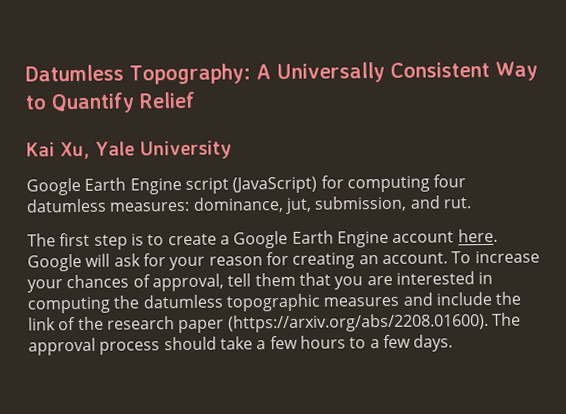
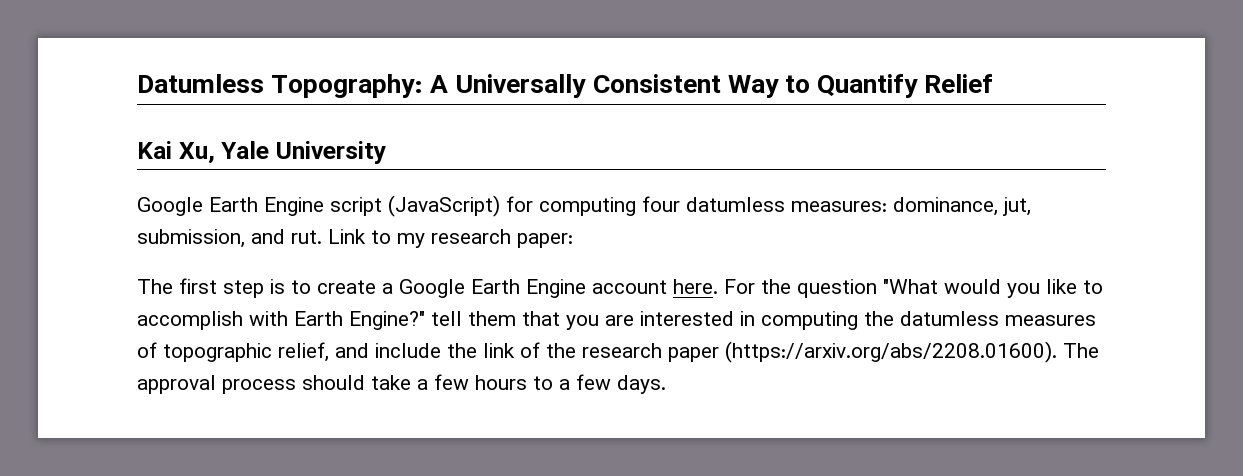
+ Link to my research paper:
- Google will ask for your reason for creating an account. To increase your chances of approval, tell them that you are interested in computing the datumless topographic measures and include the link of the research paper (https://arxiv.org/abs/2208.01600). The approval process should take a few hours to a few days.
+ For the question "What would you like to accomplish with Earth Engine?" tell them that you are interested in computing the datumless measures of topographic relief, and include the link of the research paper (https://arxiv.org/abs/2208.01600). The approval process should take a few hours to a few days.

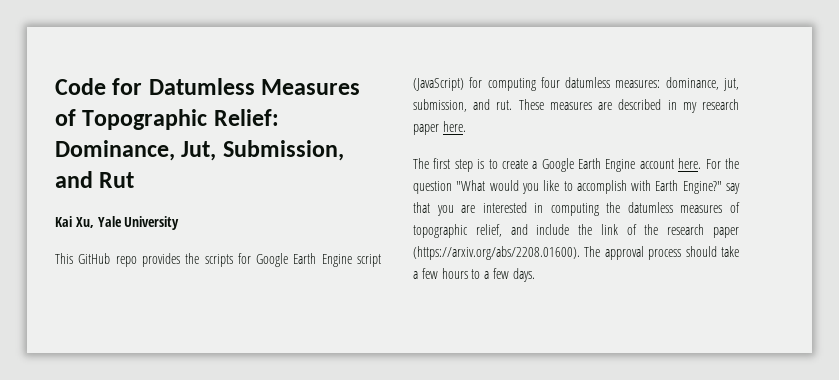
- Datumless Topography: A Universally Consistent Way to Quantify Relief
+ Code for Datumless Measures of Topographic Relief: Dominance, Jut, Submission, and Rut
  Kai Xu, Yale University
- Google Earth Engine script (JavaScript) for computing four datumless measures: dominance, jut, submission, and rut.
+ This GitHub repo provides the scripts for Google Earth Engine script (JavaScript) for computing four datumless measures: dominance, jut, submission, and rut.
- Link to my research paper:
+ These measures are described in my research paper here.
- For the question "What would you like to accomplish with Earth Engine?" tell them that you are interested in computing the datumless measures of topographic relief, and include the link of the research paper (https://arxiv.org/abs/2208.01600). The approval process should take a few hours to a few days.
+ For the question "What would you like to accomplish with Earth Engine?" say that you are interested in computing the datumless measures of topographic relief, and include the link of the research paper (https://arxiv.org/abs/2208.01600). The approval process should take a few hours to a few days.

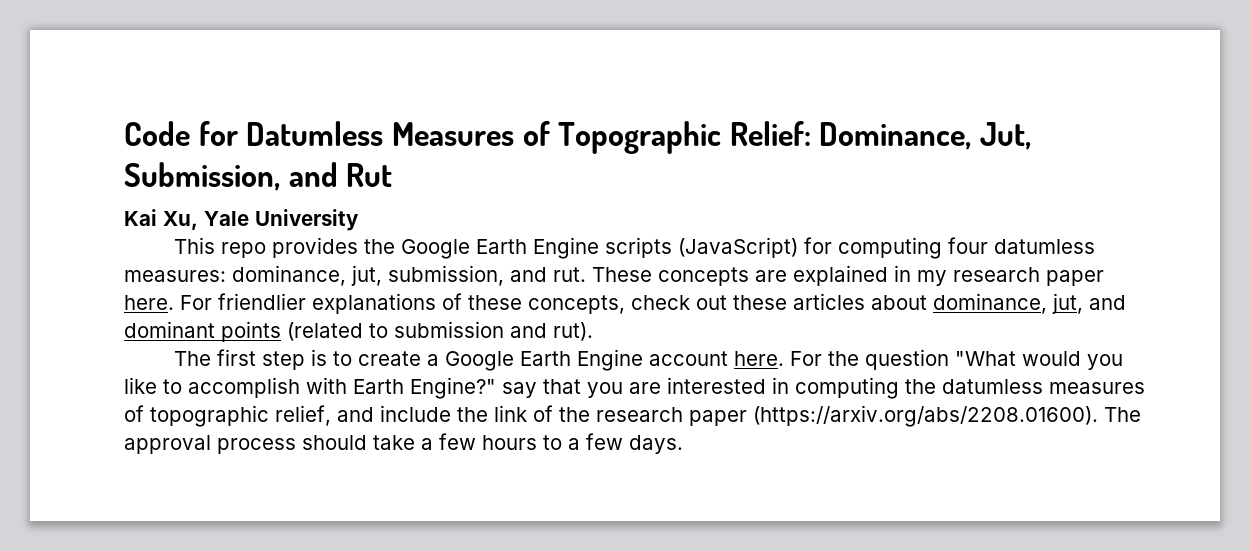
- This GitHub repo provides the scripts for Google Earth Engine script (JavaScript) for computing four datumless measures: dominance, jut, submission, and rut.
+ This repo provides the Google Earth Engine scripts (JavaScript) for computing four datumless measures: dominance, jut, submission, and rut.
- These measures are described in my research paper here.
+ These concepts are explained in my research paper here. For friendlier explanations of these concepts, check out these articles about dominance, jut, and dominant points (related to submission and rut).

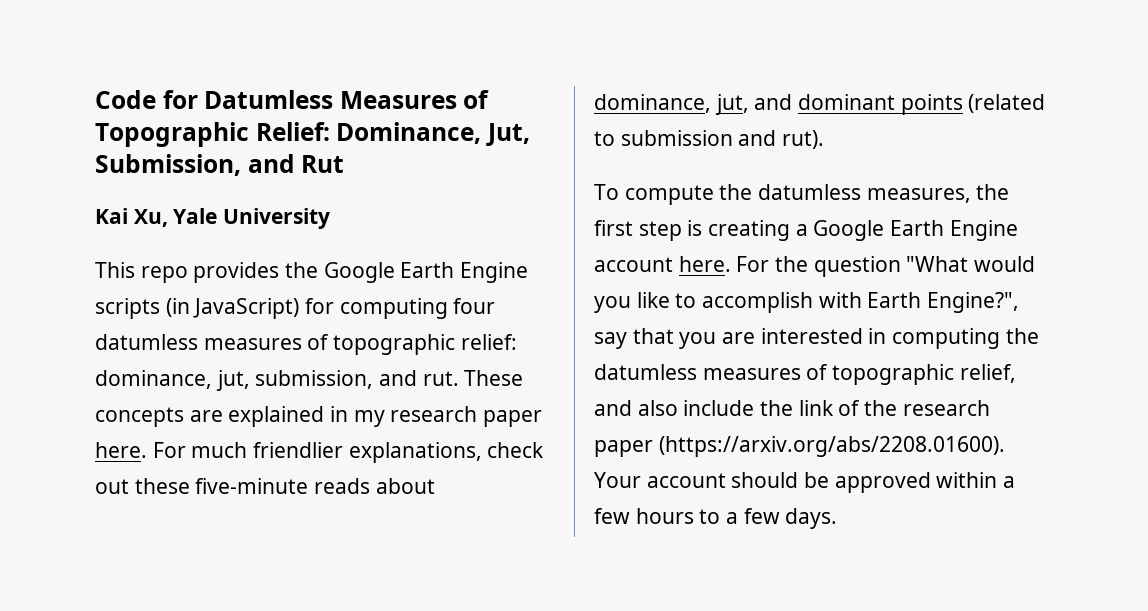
- This repo provides the Google Earth Engine scripts (JavaScript) for computing four datumless measures: dominance, jut, submission, and rut.
+ This repo provides the Google Earth Engine scripts (in JavaScript) for computing four datumless measures of topographic relief: dominance, jut, submission, and rut.
- For friendlier explanations of these concepts, check out these articles about dominance, jut, and dominant points (related to submission and rut).
+ For much friendlier explanations, check out these five-minute reads about dominance, jut, and dominant points (related to submission and rut).
- The first step is to create a Google Earth Engine account here.
+ To compute the datumless measures, the first step is creating a Google Earth Engine account here.
- For the question "What would you like to accomplish with Earth Engine?" say that you are interested in computing the datumless measures of topographic relief, and include the link of the research paper (https://arxiv.org/abs/2208.01600). The approval process should take a few hours to a few days.
+ For the question "What would you like to accomplish with Earth Engine?", say that you are interested in computing the datumless measures of topographic relief, and also include the link of the research paper (https://arxiv.org/abs/2208.01600). Your account should be approved within a few hours to a few days.

